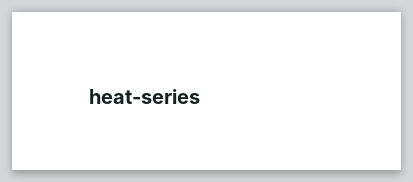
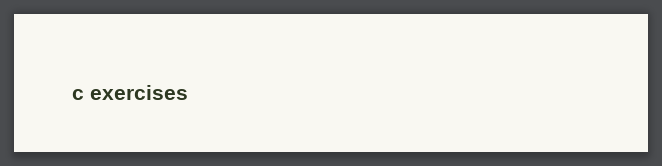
- heat-series
+ c exercises

